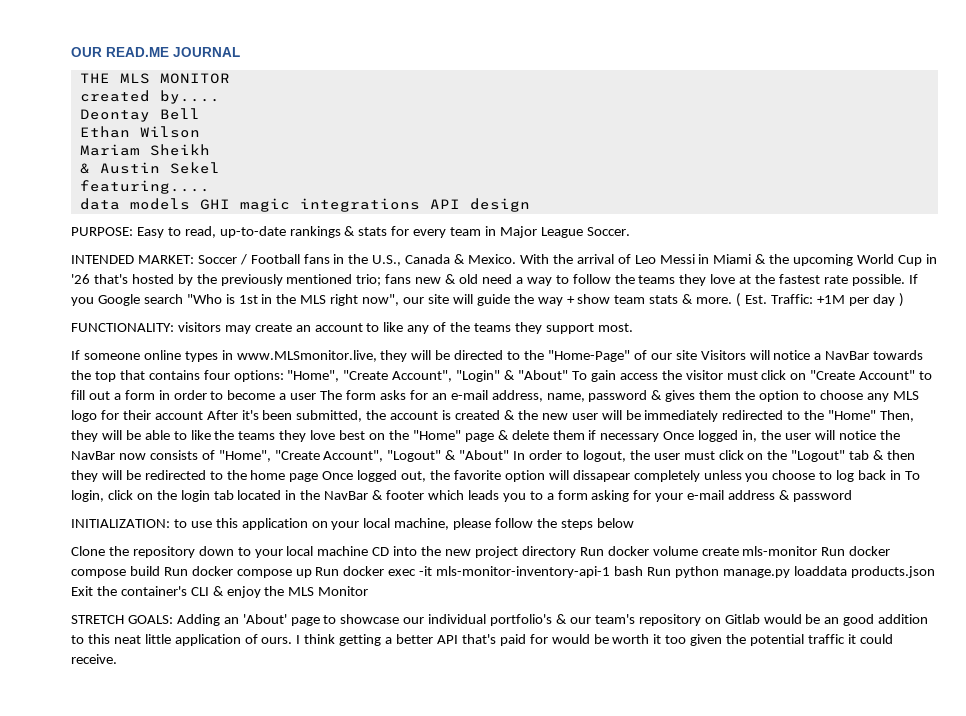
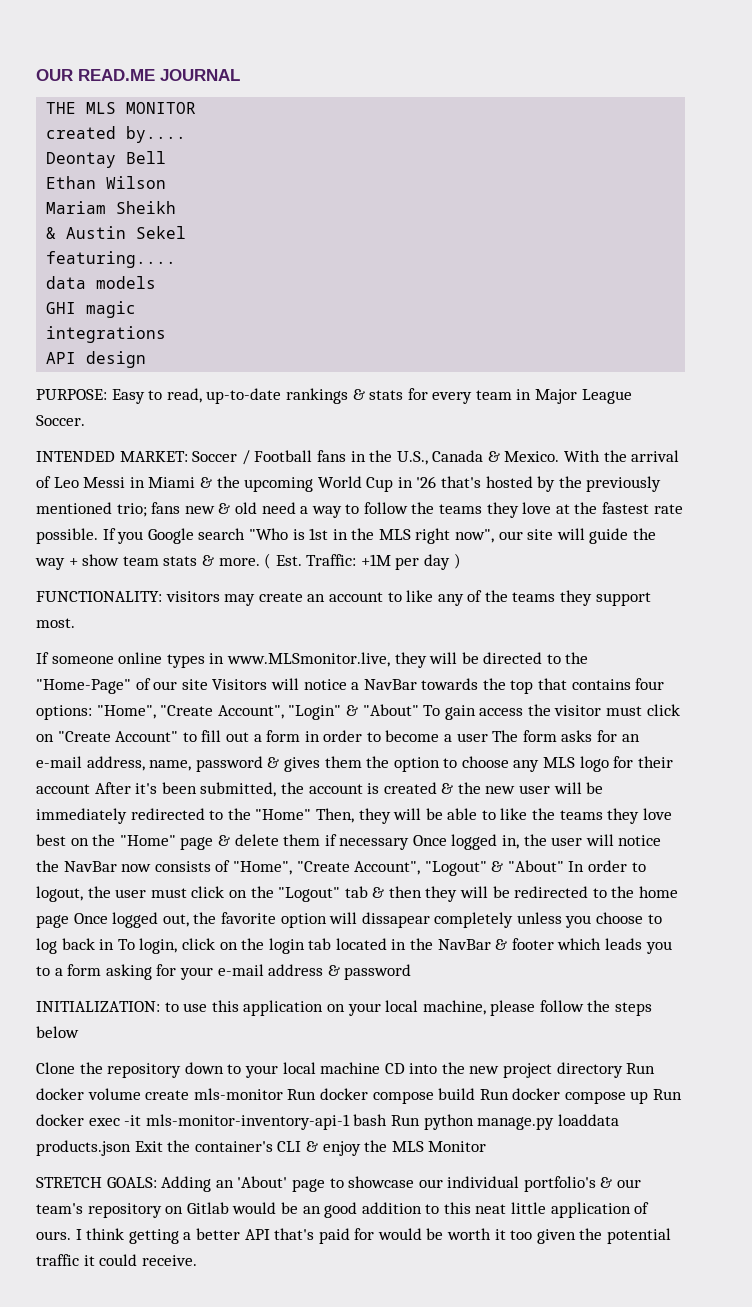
- data models GHI magic integrations API design
+ data models
+ GHI magic
+ integrations
+ API design

